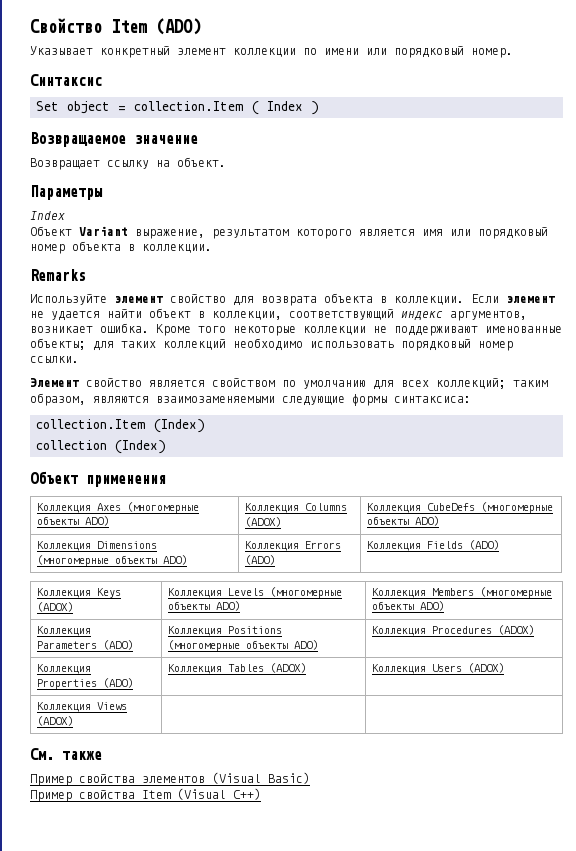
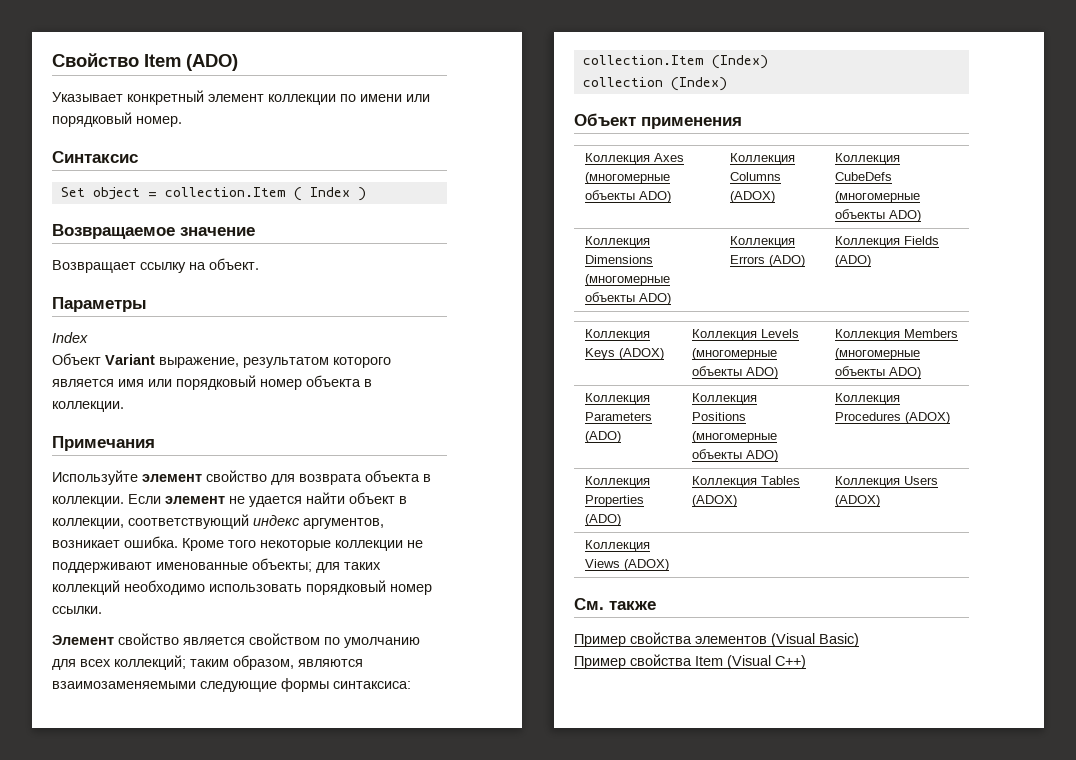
- Remarks
+ Примечания

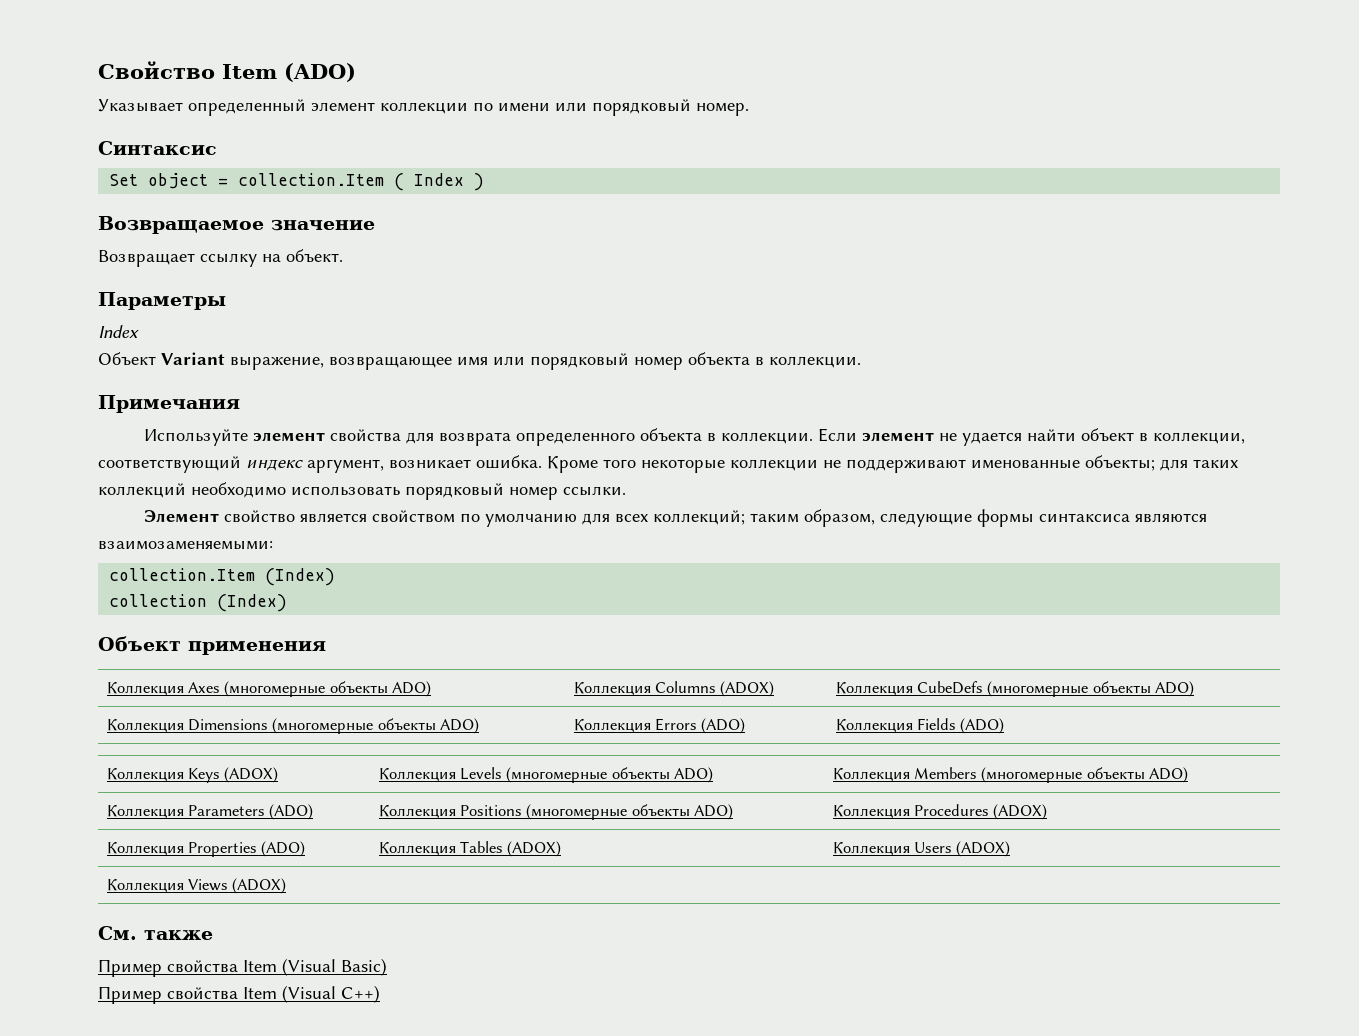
- Указывает конкретный элемент коллекции по имени или порядковый номер.
+ Указывает определенный элемент коллекции по имени или порядковый номер.
- Объект Variant выражение, результатом которого является имя или порядковый номер объекта в коллекции.
+ Объект Variant выражение, возвращающее имя или порядковый номер объекта в коллекции.
- Используйте элемент свойство для возврата объекта в коллекции.
+ Используйте элемент свойства для возврата определенного объекта в коллекции.
- Если элемент не удается найти объект в коллекции, соответствующий индекс аргументов, возникает ошибка.
+ Если элемент не удается найти объект в коллекции, соответствующий индекс аргумент, возникает ошибка.
- Элемент свойство является свойством по умолчанию для всех коллекций; таким образом, являются взаимозаменяемыми следующие формы синтаксиса:
+ Элемент свойство является свойством по умолчанию для всех коллекций; таким образом, следующие формы синтаксиса являются взаимозаменяемыми:
- Пример свойства элементов (Visual Basic)
+ Пример свойства Item (Visual Basic)

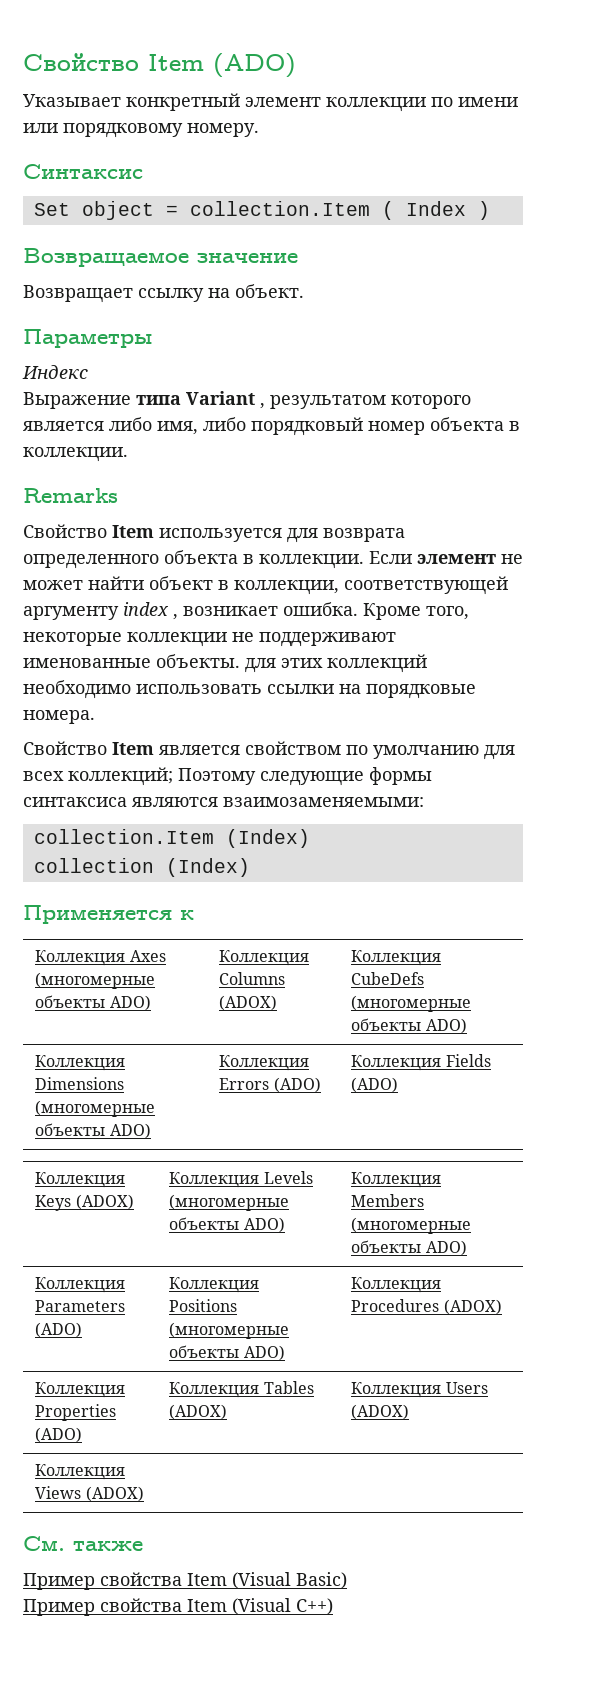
- Указывает определенный элемент коллекции по имени или порядковый номер.
+ Указывает конкретный элемент коллекции по имени или порядковому номеру.
  Параметры
- Index
- Объект Variant выражение, возвращающее имя или порядковый номер объекта в коллекции.
+ Индекс
+ Выражение типа Variant , результатом которого является либо имя, либо порядковый номер объекта в коллекции.
- Примечания
- Используйте элемент свойства для возврата определенного объекта в коллекции.
+ Remarks
+ Свойство Item используется для возврата определенного объекта в коллекции.
- Если элемент не удается найти объект в коллекции, соответствующий индекс аргумент, возникает ошибка.
+ Если элемент не может найти объект в коллекции, соответствующей аргументу index , возникает ошибка.
- Кроме того некоторые коллекции не поддерживают именованные объекты; для таких коллекций необходимо использовать порядковый номер ссылки.
- Элемент свойство является свойством по умолчанию для всех коллекций; таким образом, следующие формы синтаксиса являются взаимозаменяемыми:
+ Кроме того, некоторые коллекции не поддерживают именованные объекты. для этих коллекций необходимо использовать ссылки на порядковые номера.
+ Свойство Item является свойством по умолчанию для всех коллекций; Поэтому следующие формы синтаксиса являются взаимозаменяемыми:
- Объект применения
+ Применяется к

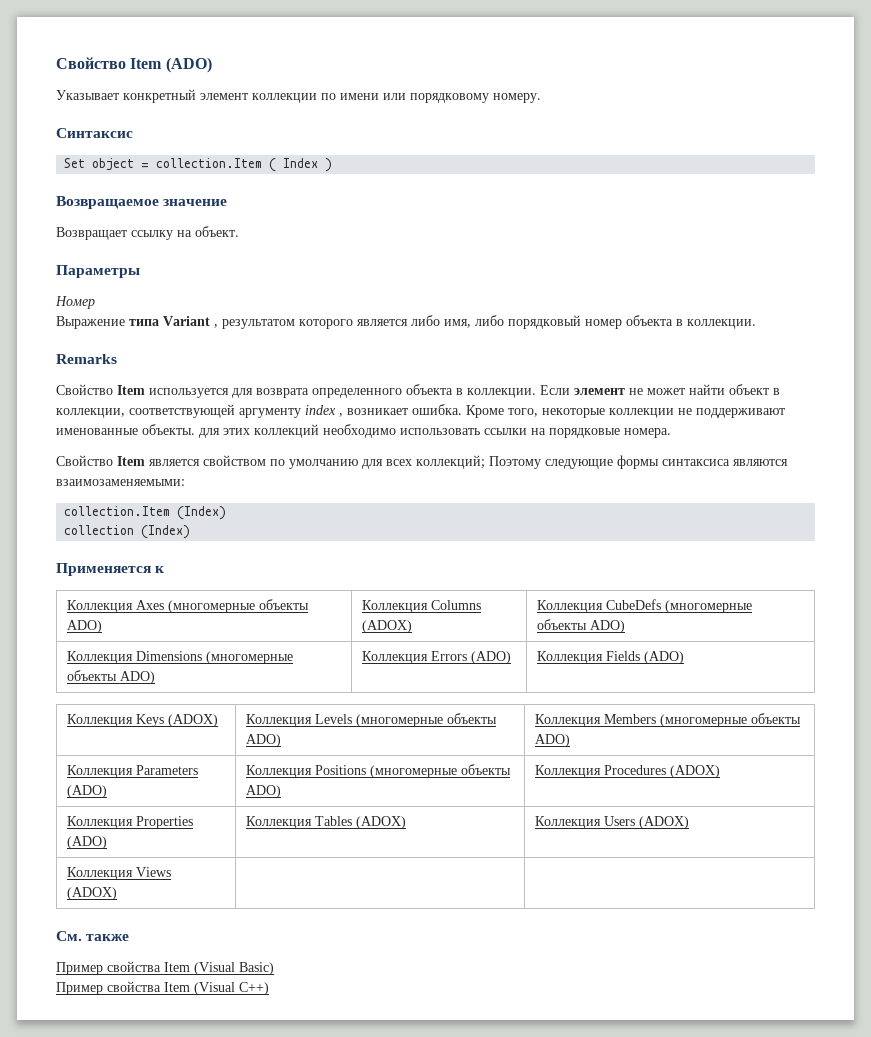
- Индекс
+ Номер

